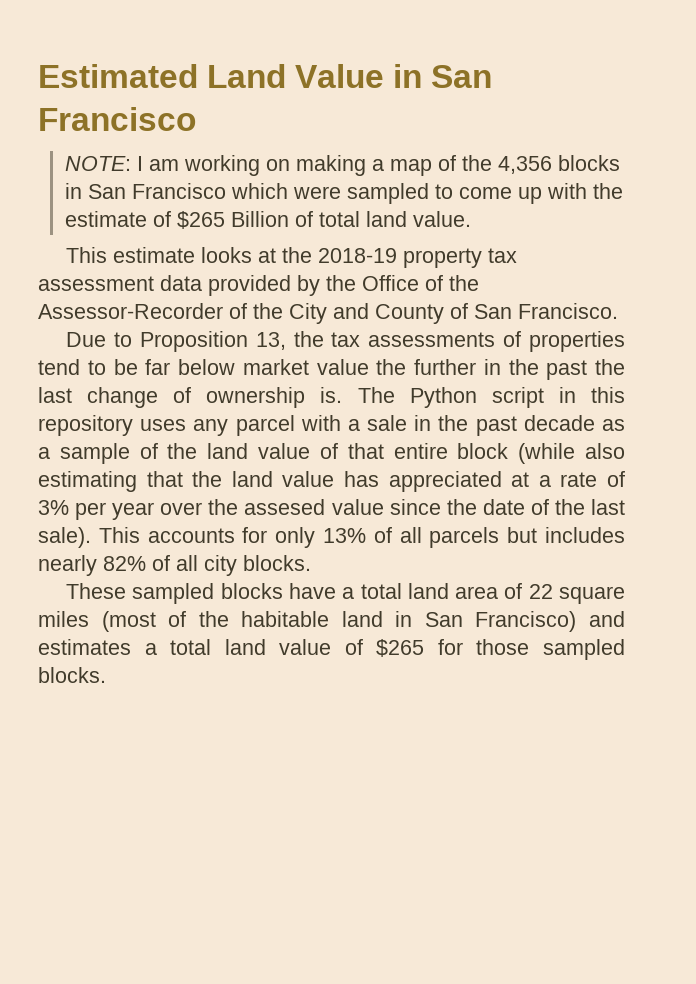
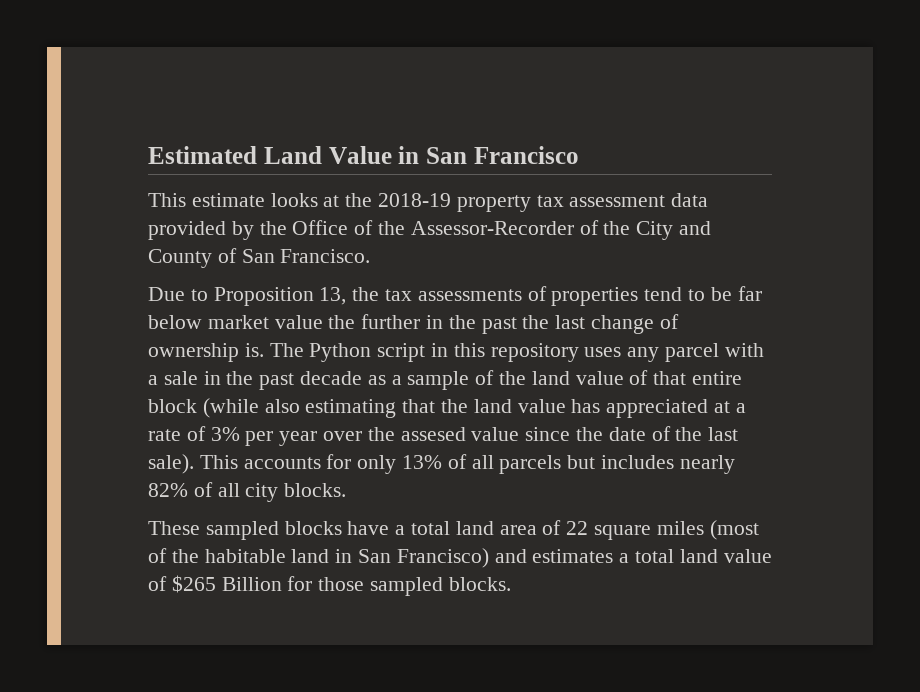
- NOTE: I am working on making a map of the 4,356 blocks in San Francisco which were sampled to come up with the estimate of $265 Billion of total land value.
- These sampled blocks have a total land area of 22 square miles (most of the habitable land in San Francisco) and estimates a total land value of $265 for those sampled blocks.
+ These sampled blocks have a total land area of 22 square miles (most of the habitable land in San Francisco) and estimates a total land value of $265 Billion for those sampled blocks.

